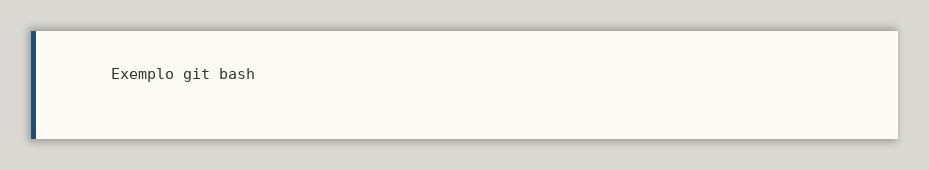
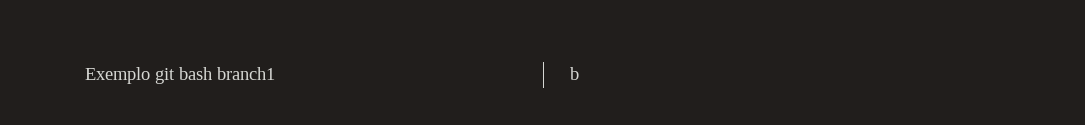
- Exemplo git bash
+ Exemplo git bash branch1
+ b

